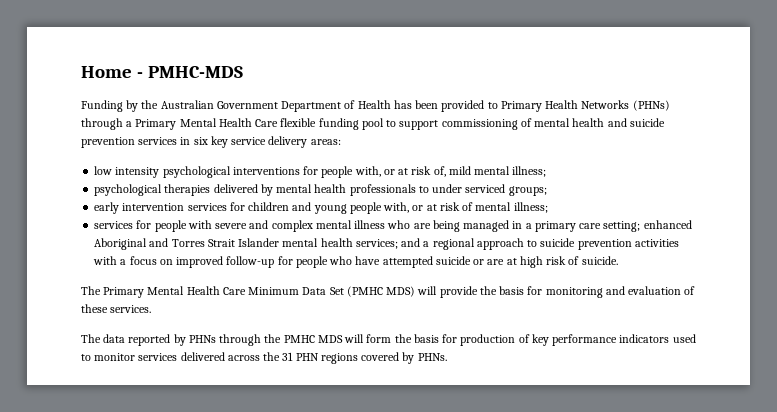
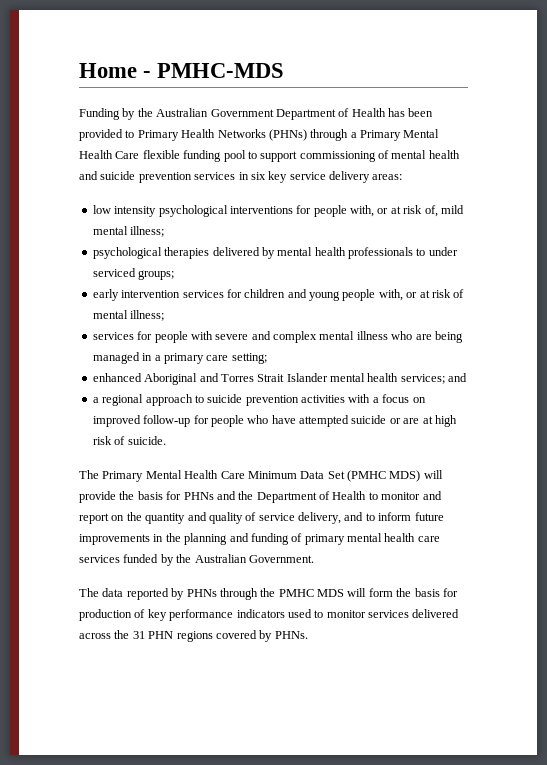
- services for people with severe and complex mental illness who are being managed in a primary care setting; enhanced Aboriginal and Torres Strait Islander mental health services; and a regional approach to suicide prevention activities with a focus on improved follow-up for people who have attempted suicide or are at high risk of suicide.
+ services for people with severe and complex mental illness who are being managed in a primary care setting;
+ enhanced Aboriginal and Torres Strait Islander mental health services; and
+ a regional approach to suicide prevention activities with a focus on improved follow-up for people who have attempted suicide or are at high risk of suicide.
- The Primary Mental Health Care Minimum Data Set (PMHC MDS) will provide the basis for monitoring and evaluation of these services.
+ The Primary Mental Health Care Minimum Data Set (PMHC MDS) will provide the basis for PHNs and the Department of Health to monitor and report on the quantity and quality of service delivery, and to inform future improvements in the planning and funding of primary mental health care services funded by the Australian Government.

